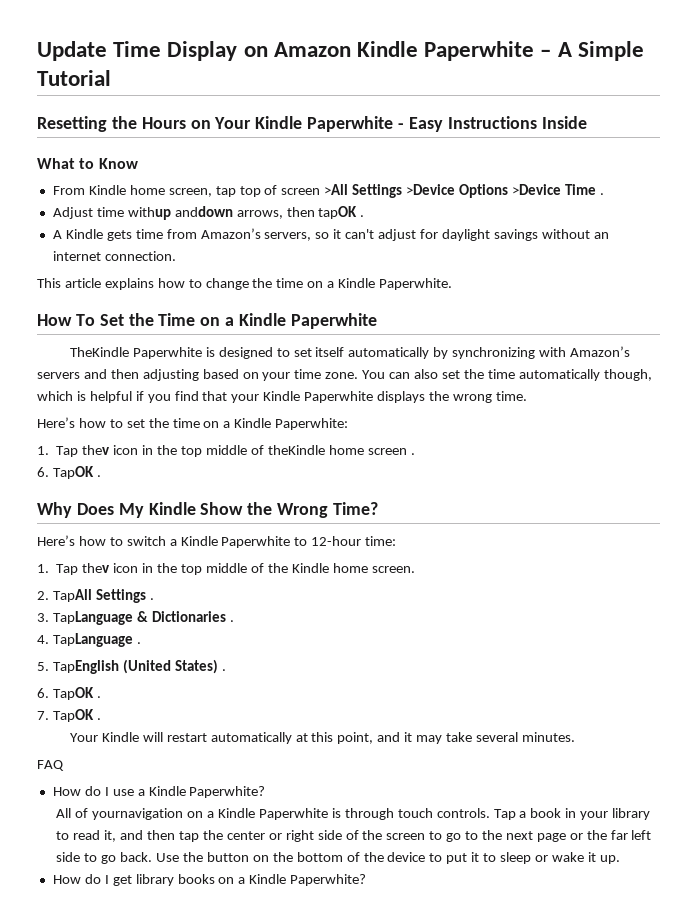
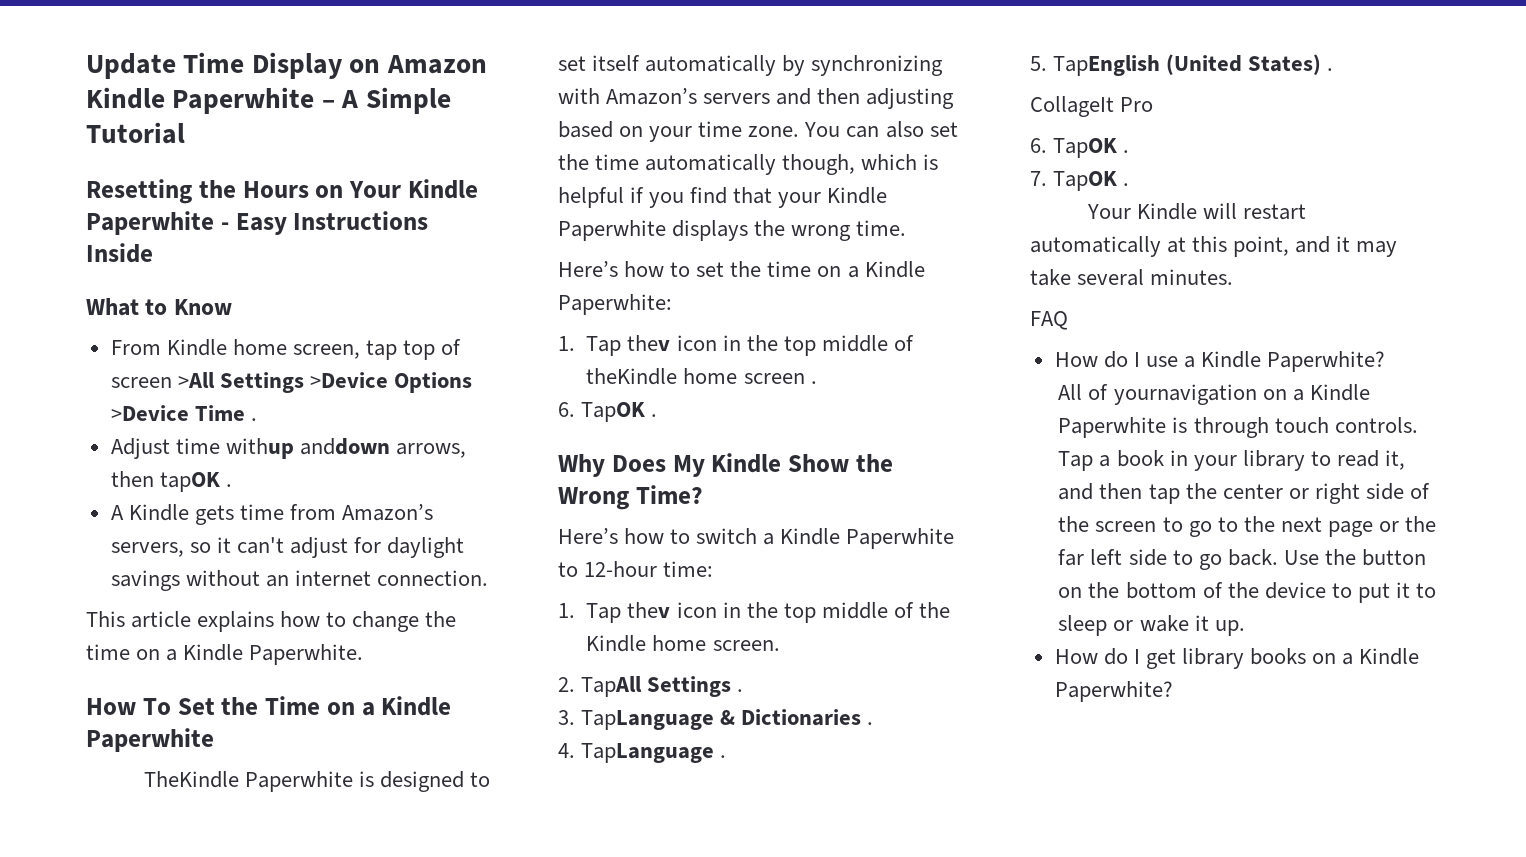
+ CollageIt Pro

